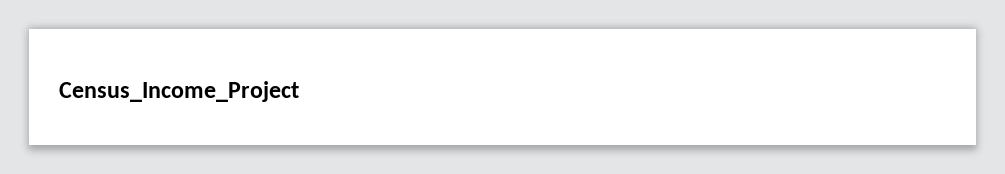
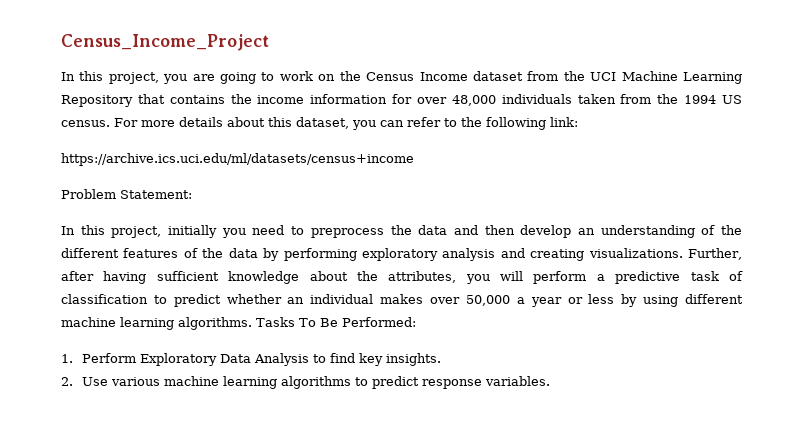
+ In this project, you are going to work on the Census Income dataset from the UCI Machine Learning Repository that contains the income information for over 48,000 individuals taken from the 1994 US census. For more details about this dataset, you can refer to the following link:
+ https://archive.ics.uci.edu/ml/datasets/census+income
+ Problem Statement:
+ In this project, initially you need to preprocess the data and then develop an understanding of the different features of the data by performing exploratory analysis and creating visualizations. Further, after having sufficient knowledge about the attributes, you will perform a predictive task of classification to predict whether an individual makes over 50,000 a year or less by using different machine learning algorithms. Tasks To Be Performed:
+ 1. Perform Exploratory Data Analysis to find key insights.
+ 2. Use various machine learning algorithms to predict response variables.

